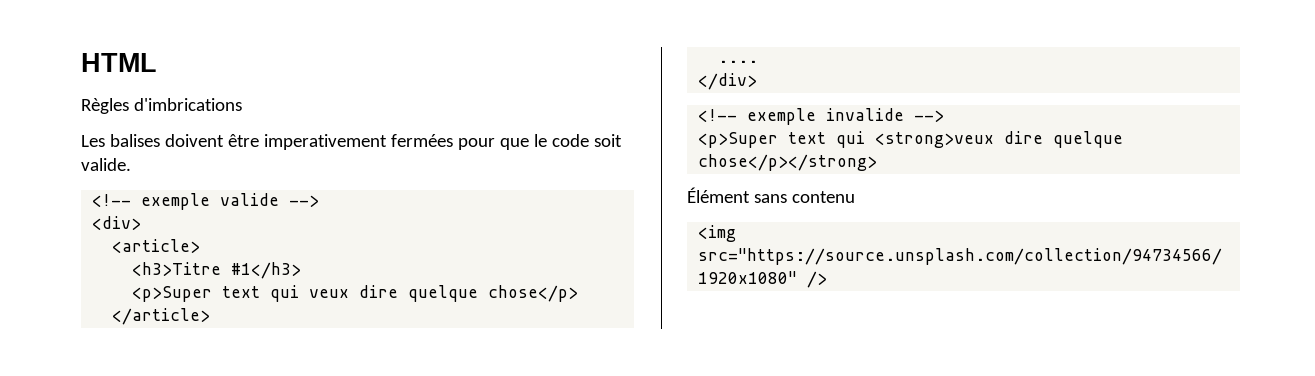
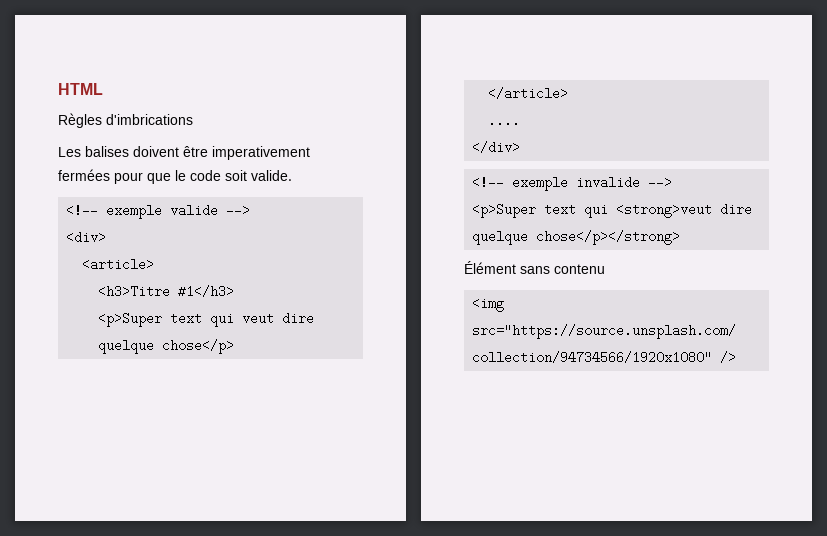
- <p>Super text qui veux dire quelque chose</p>
+ <p>Super text qui veut dire quelque chose</p>
- <p>Super text qui <strong>veux dire quelque chose</p></strong>
+ <p>Super text qui <strong>veut dire quelque chose</p></strong>

